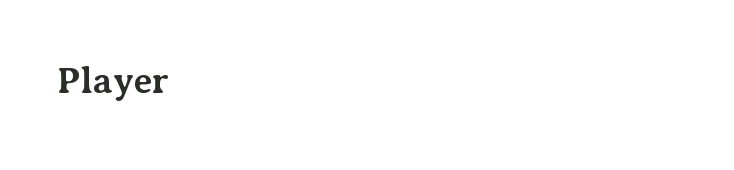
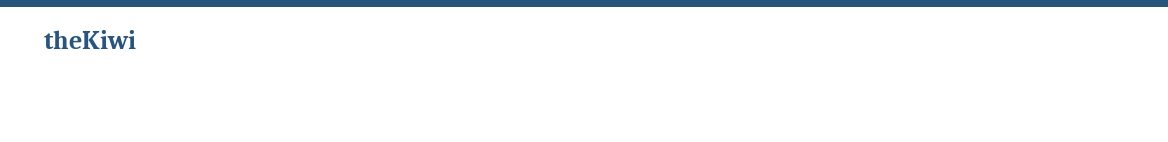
- Player
+ theKiwi

